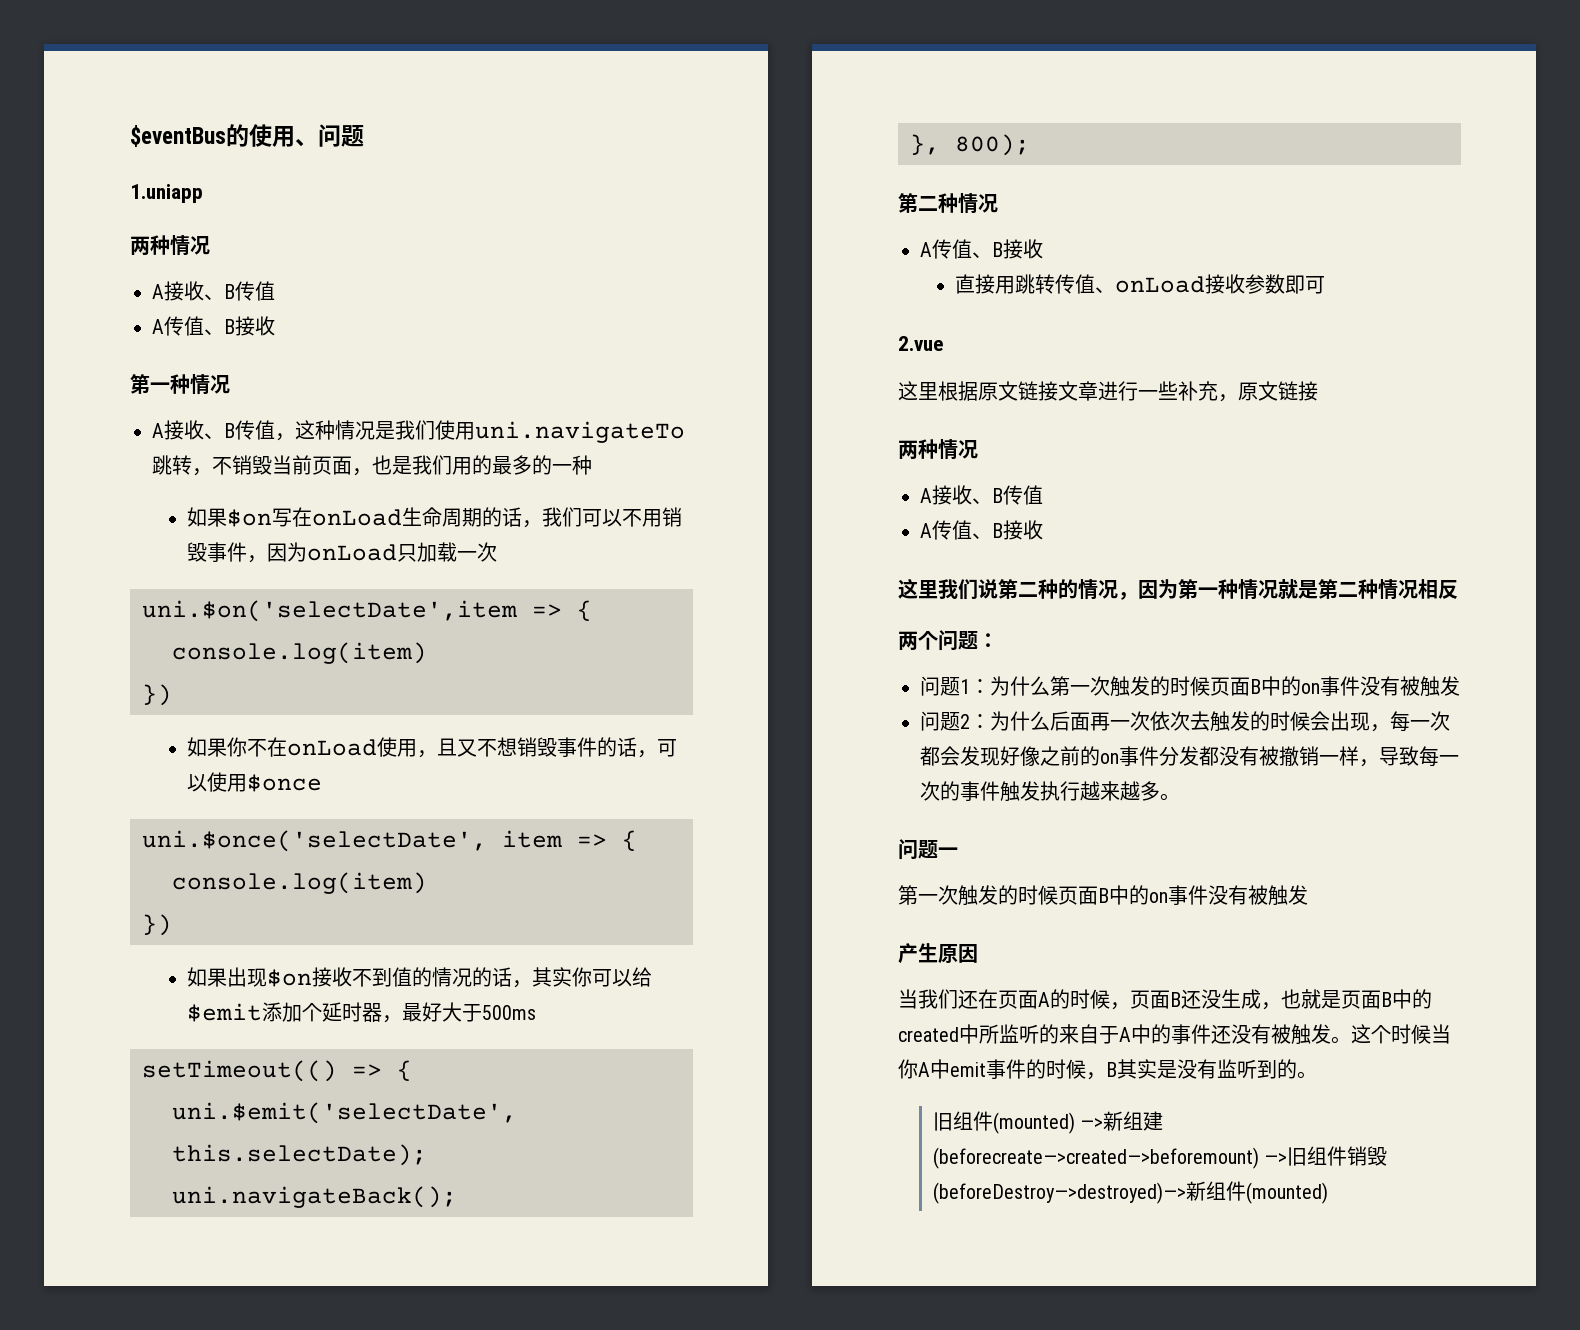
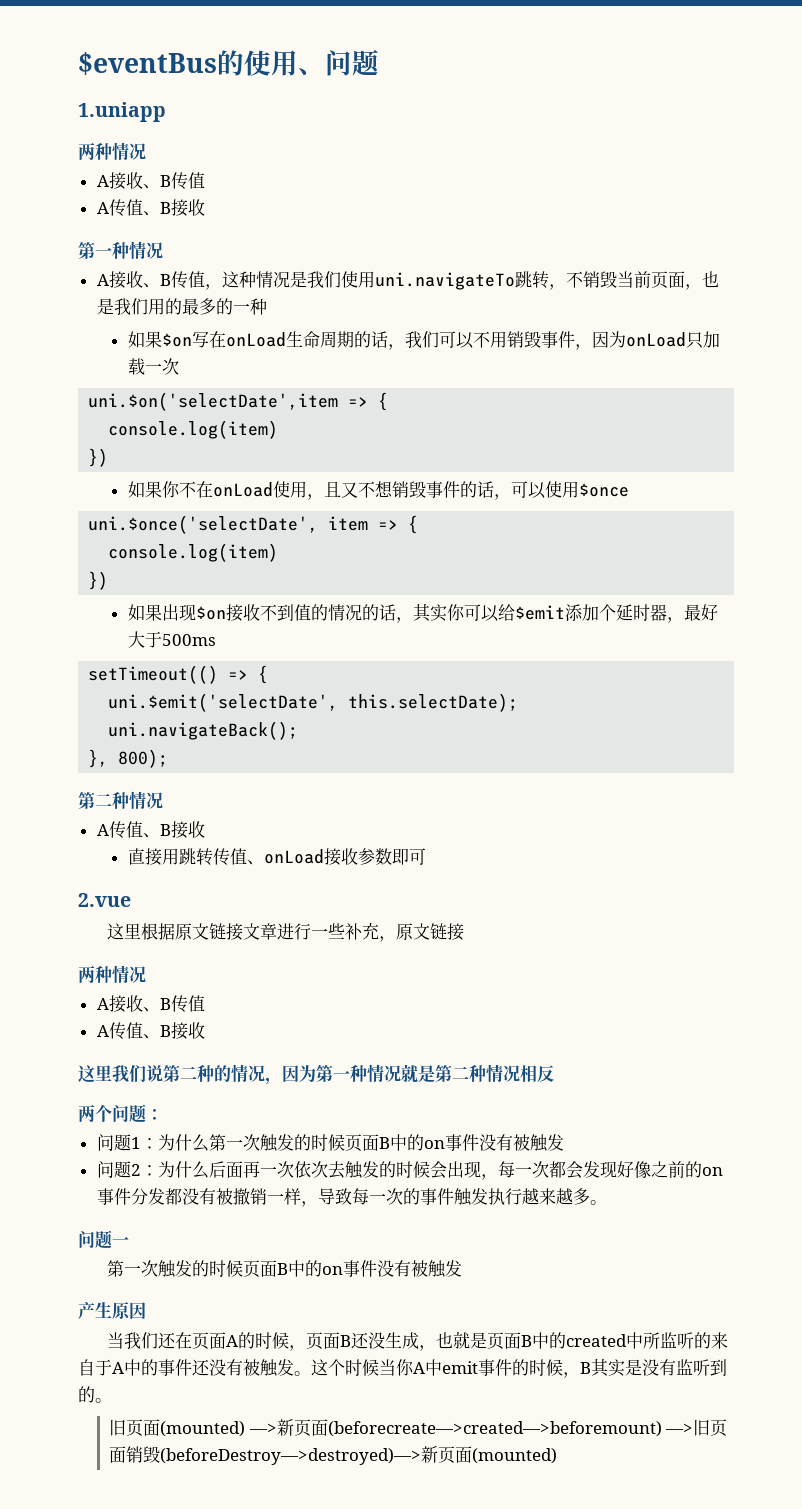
- 旧组件(mounted) —>新组建(beforecreate—>created—>beforemount) —>旧组件销毁(beforeDestroy—>destroyed)—>新组件(mounted)
+ 旧页面(mounted) —>新页面(beforecreate—>created—>beforemount) —>旧页面销毁(beforeDestroy—>destroyed)—>新页面(mounted)

